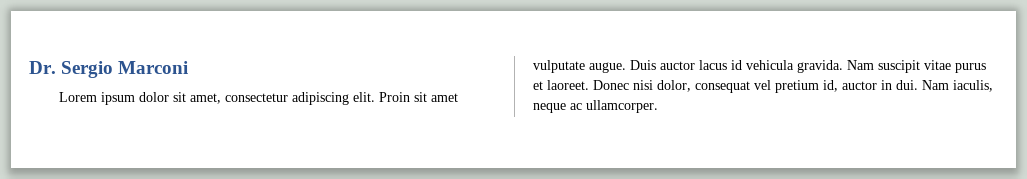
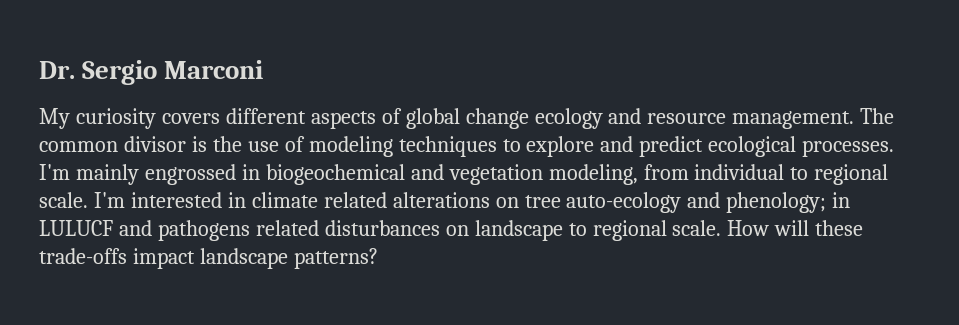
- Lorem ipsum dolor sit amet, consectetur adipiscing elit. Proin sit amet vulputate augue. Duis auctor lacus id vehicula gravida. Nam suscipit vitae purus et laoreet. Donec nisi dolor, consequat vel pretium id, auctor in dui. Nam iaculis, neque ac ullamcorper.
+ My curiosity covers different aspects of global change ecology and resource management. The common divisor is the use of modeling techniques to explore and predict ecological processes. I'm mainly engrossed in biogeochemical and vegetation modeling, from individual to regional scale. I'm interested in climate related alterations on tree auto-ecology and phenology; in LULUCF and pathogens related disturbances on landscape to regional scale. How will these trade-offs impact landscape patterns?

